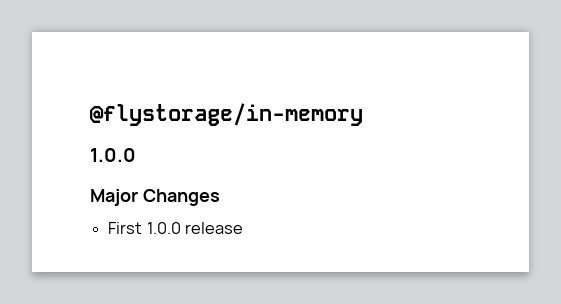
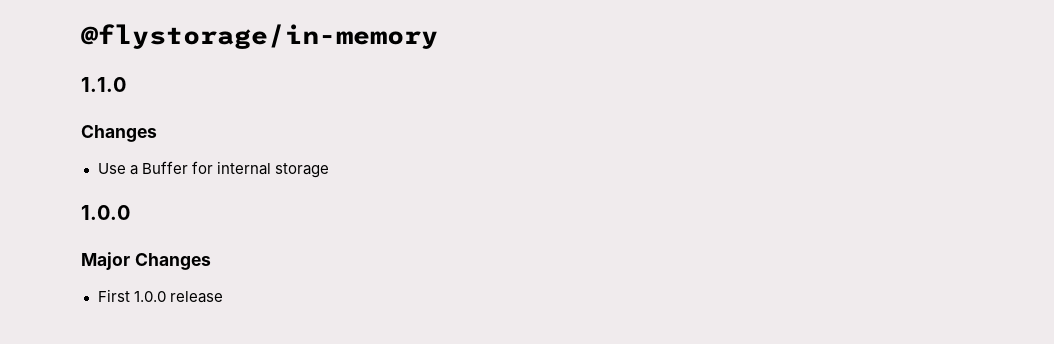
+ 1.1.0
+ Changes
+ Use a Buffer for internal storage

